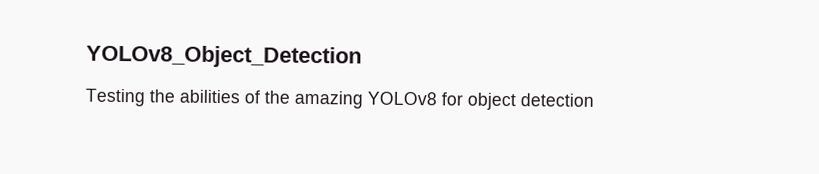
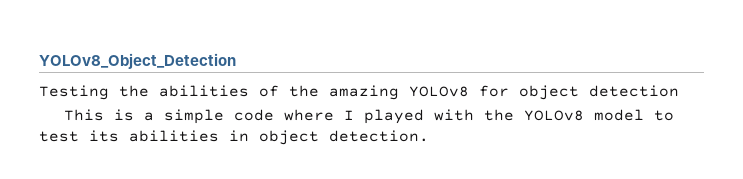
+ This is a simple code where I played with the YOLOv8 model to test its abilities in object detection.

